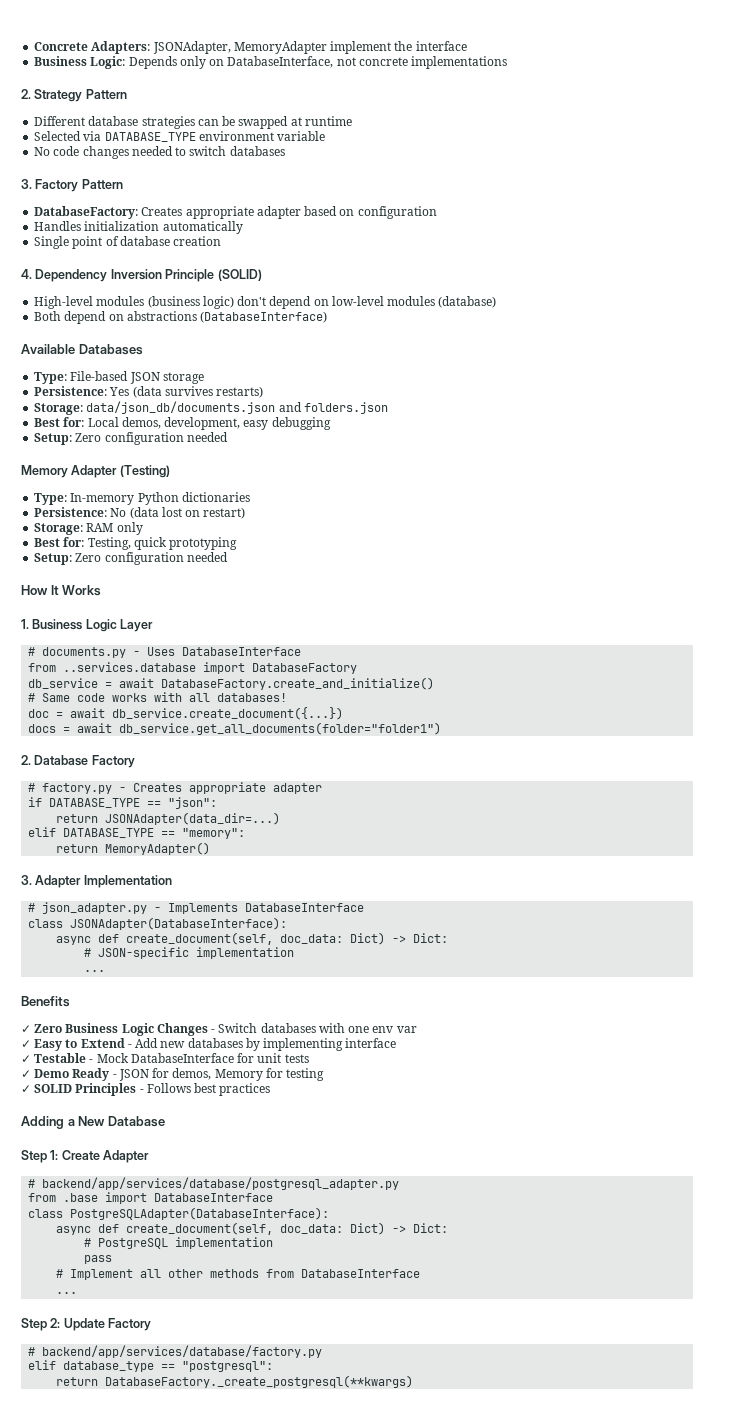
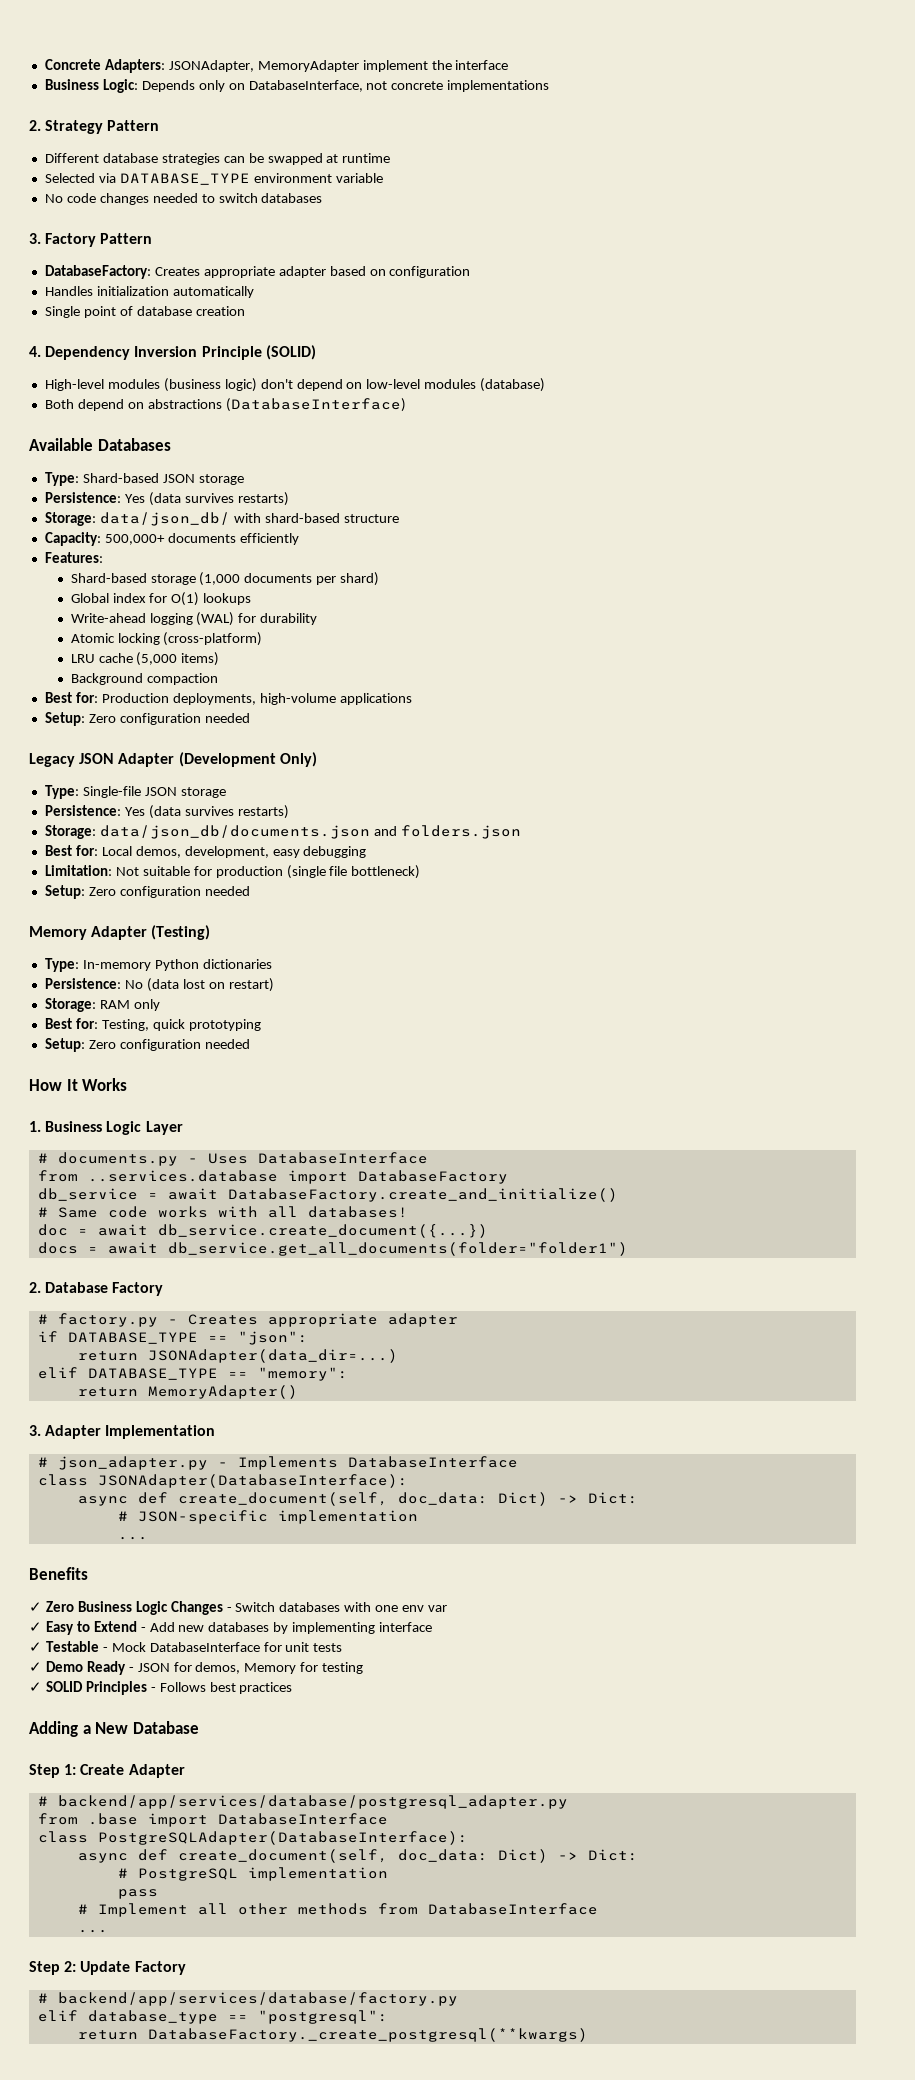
- Type: File-based JSON storage
+ Type: Shard-based JSON storage
+ Persistence: Yes (data survives restarts)
+ Storage: data/json_db/ with shard-based structure
+ Capacity: 500,000+ documents efficiently
+ Features:
+ Shard-based storage (1,000 documents per shard)
+ Global index for O(1) lookups
+ Write-ahead logging (WAL) for durability
+ Atomic locking (cross-platform)
+ LRU cache (5,000 items)
+ Background compaction
+ Best for: Production deployments, high-volume applications
+ Setup: Zero configuration needed
+ Legacy JSON Adapter (Development Only)
+ Type: Single-file JSON storage
+ Limitation: Not suitable for production (single file bottleneck)

